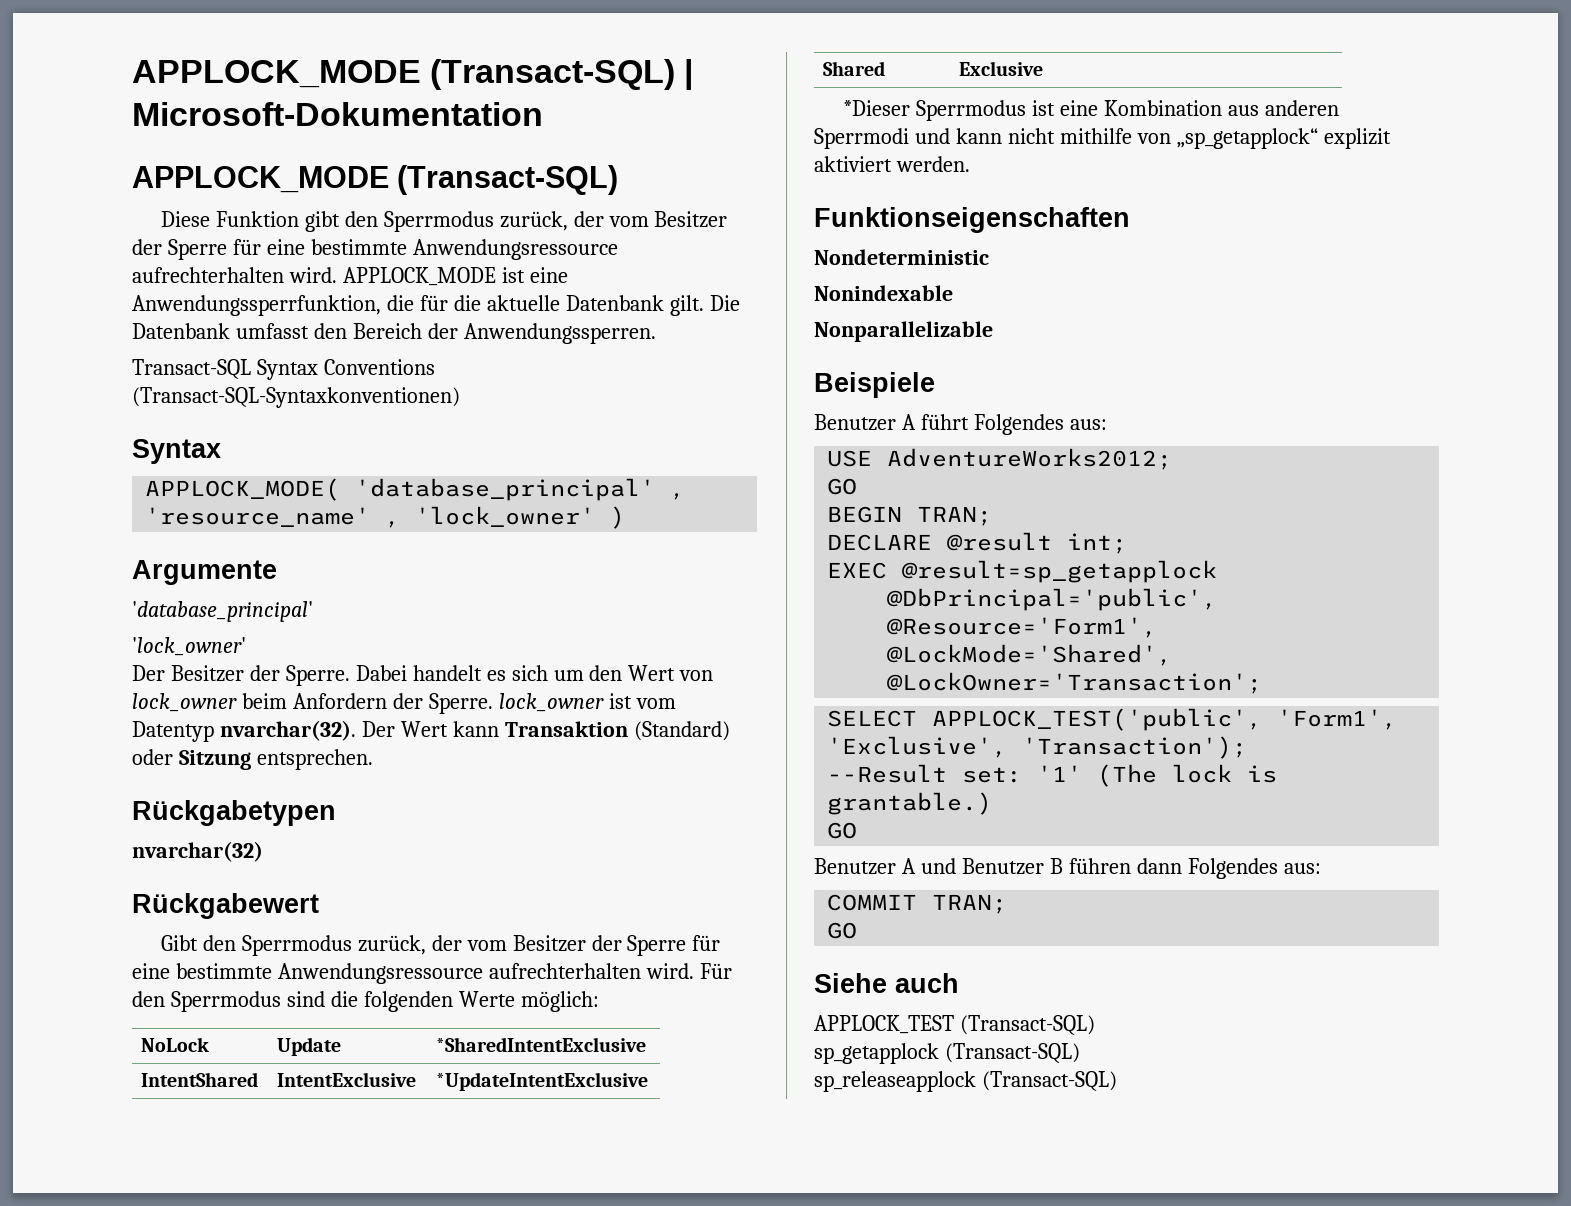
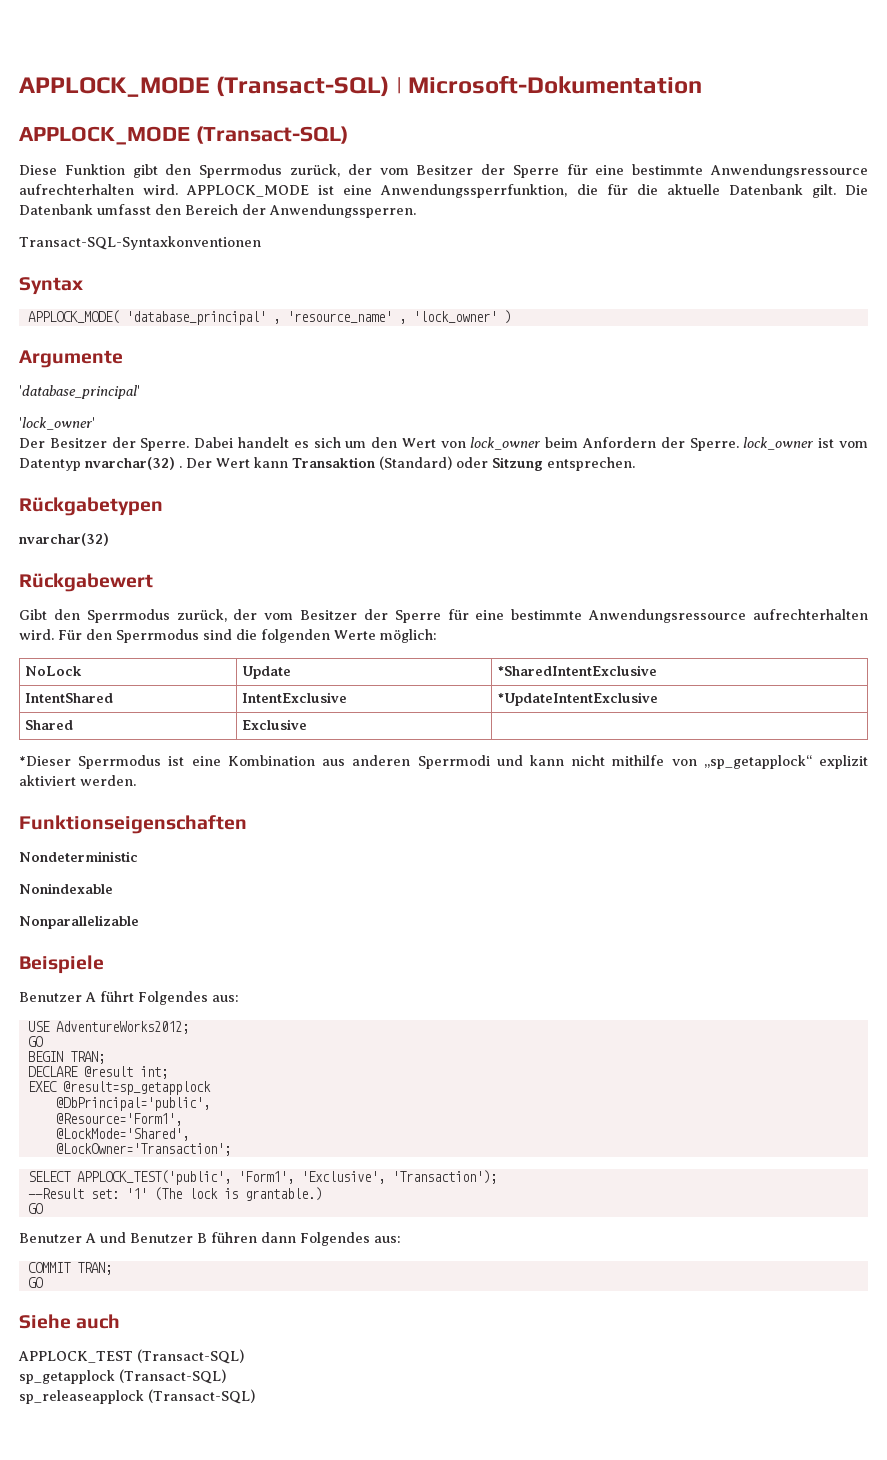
- Transact-SQL Syntax Conventions (Transact-SQL-Syntaxkonventionen)
+ Transact-SQL-Syntaxkonventionen
- Dabei handelt es sich um den Wert von lock_owner beim Anfordern der Sperre. lock_owner ist vom Datentyp nvarchar(32).
+ Dabei handelt es sich um den Wert von lock_owner beim Anfordern der Sperre. lock_owner ist vom Datentyp nvarchar(32) .

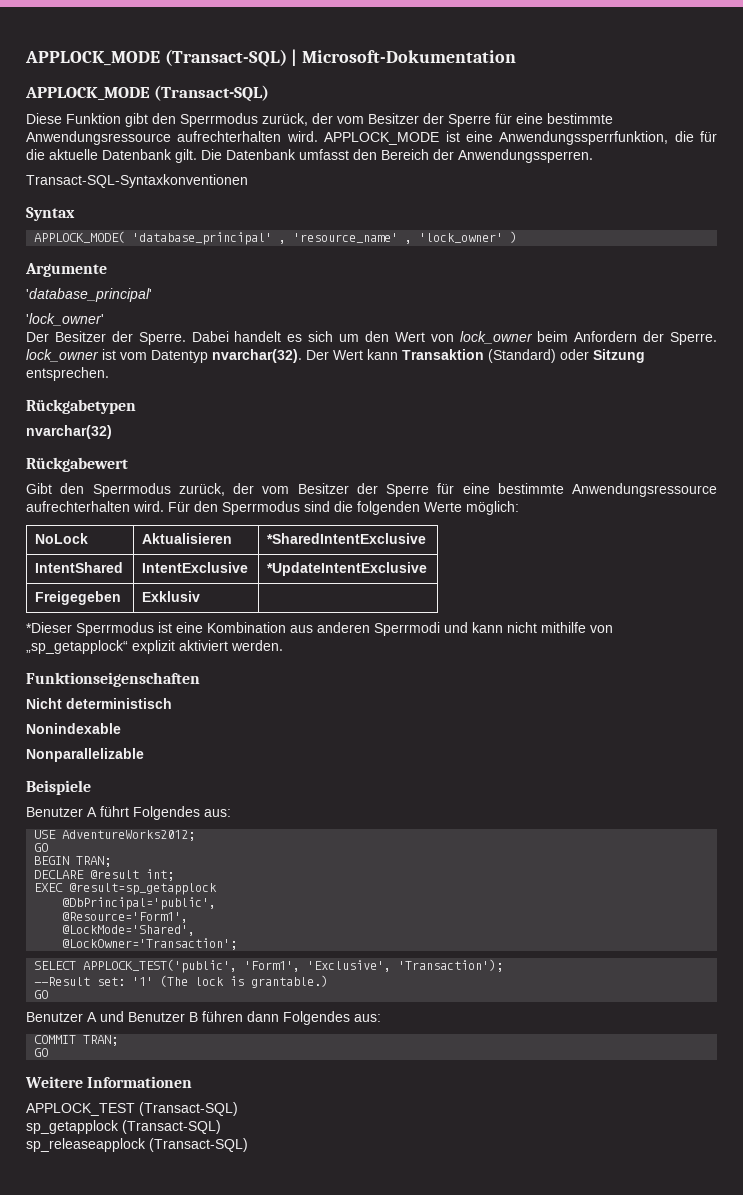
- Dabei handelt es sich um den Wert von lock_owner beim Anfordern der Sperre. lock_owner ist vom Datentyp nvarchar(32) .
+ Dabei handelt es sich um den Wert von lock_owner beim Anfordern der Sperre. lock_owner ist vom Datentyp nvarchar(32).
- NoLock | Update | *SharedIntentExclusive
+ NoLock | Aktualisieren | *SharedIntentExclusive
- Shared | Exclusive |
+ Freigegeben | Exklusiv |
- Nondeterministic
+ Nicht deterministisch
- Siehe auch
+ Weitere Informationen

